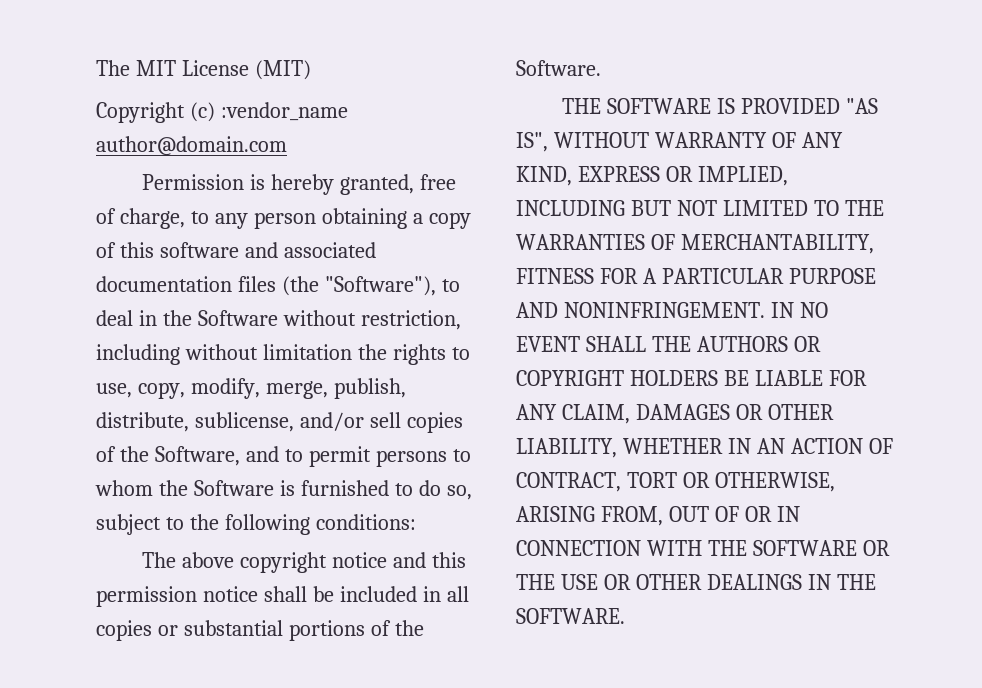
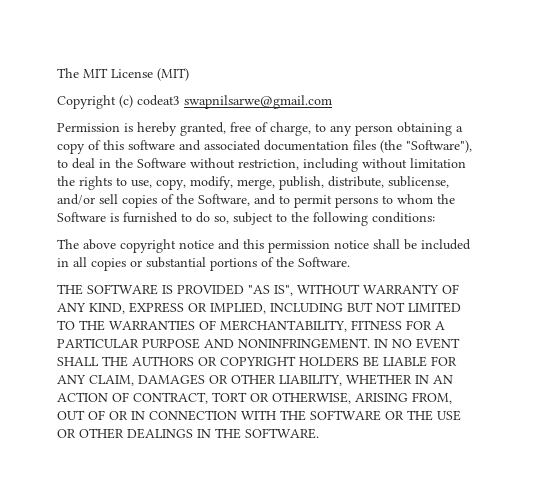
- Copyright (c) :vendor_name author@domain.com
+ Copyright (c) codeat3 swapnilsarwe@gmail.com

